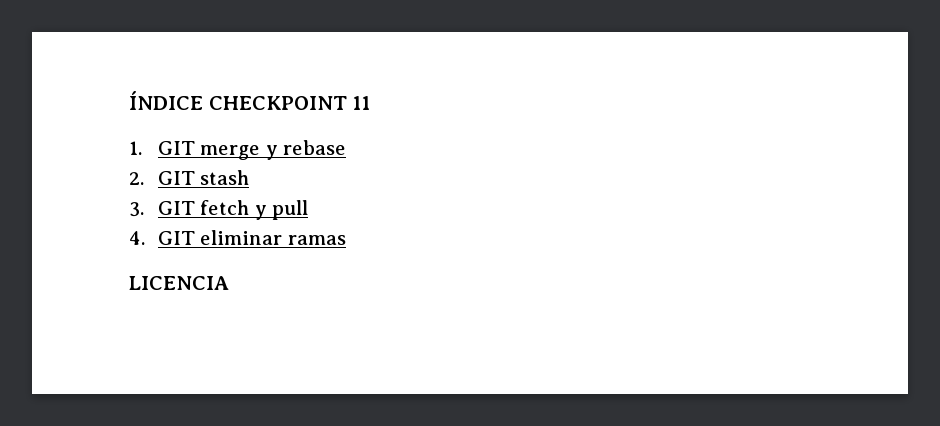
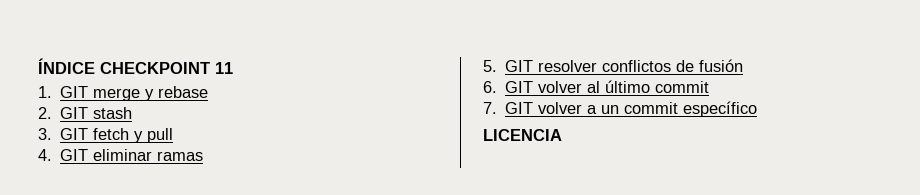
+ 5. GIT resolver conflictos de fusión
+ 6. GIT volver al último commit
+ 7. GIT volver a un commit específico

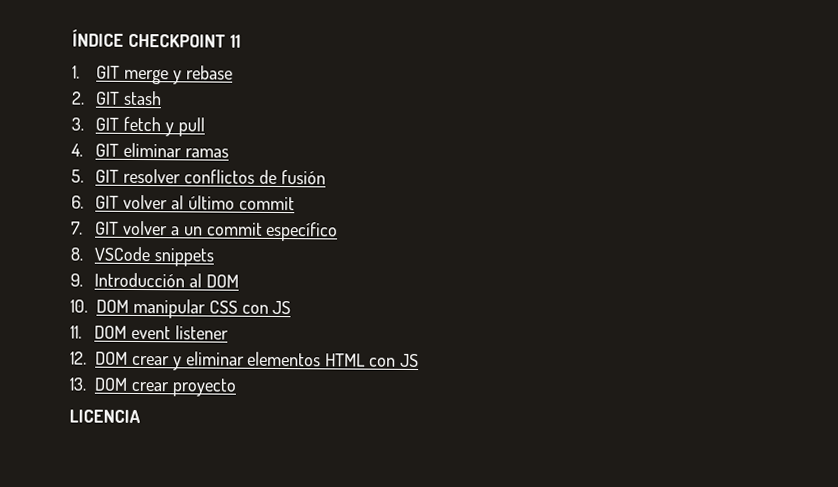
+ 8. VSCode snippets
+ 9. Introducción al DOM
+ 10. DOM manipular CSS con JS
+ 11. DOM event listener
+ 12. DOM crear y eliminar elementos HTML con JS
+ 13. DOM crear proyecto

